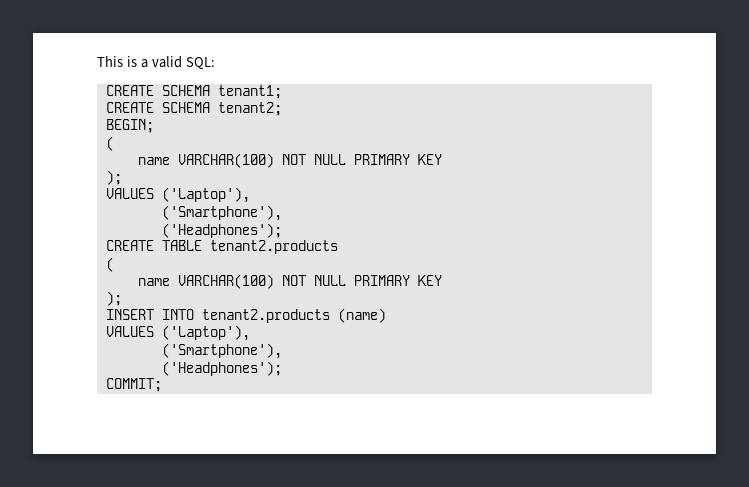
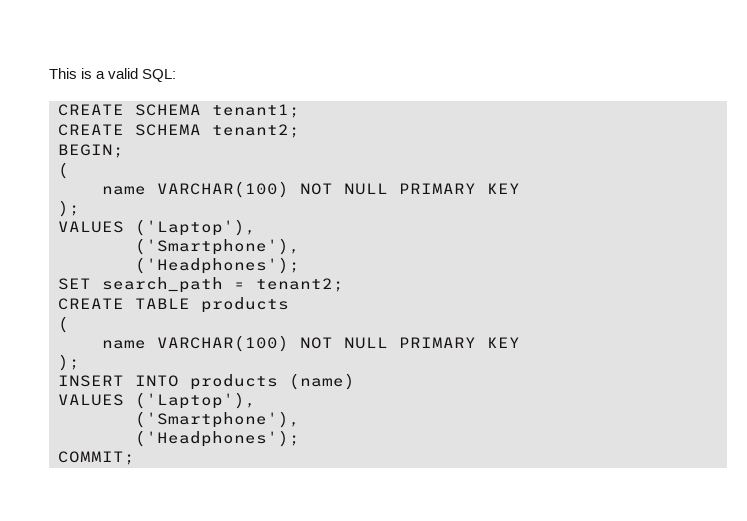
+ SET search_path = tenant2;
- CREATE TABLE tenant2.products
+ CREATE TABLE products
- INSERT INTO tenant2.products (name)
+ INSERT INTO products (name)

